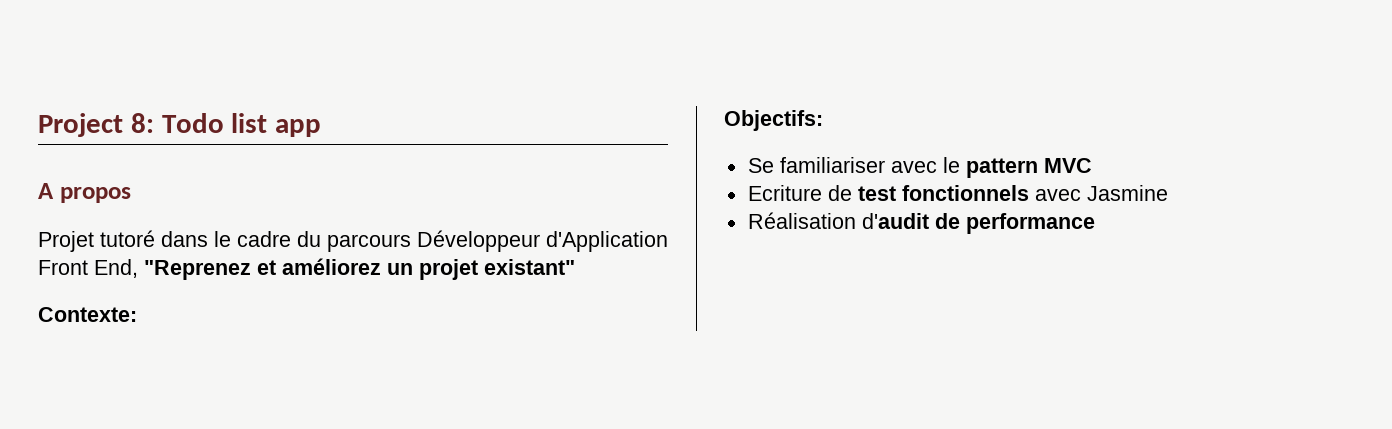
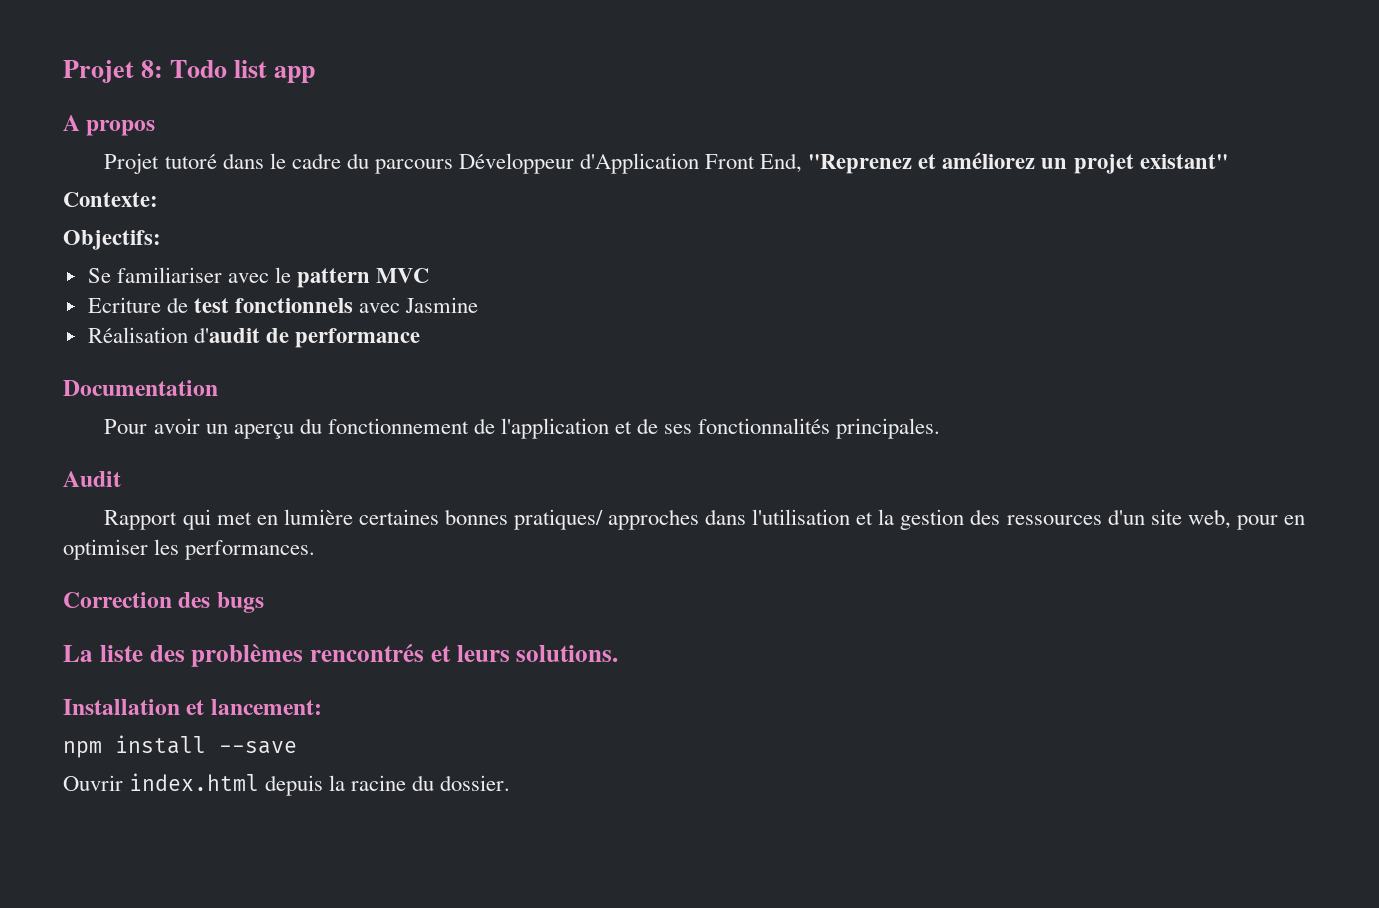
- Project 8: Todo list app
+ Projet 8: Todo list app
+ Documentation
+ Pour avoir un aperçu du fonctionnement de l'application et de ses fonctionnalités principales.
+ Audit
+ Rapport qui met en lumière certaines bonnes pratiques/ approches dans l'utilisation et la gestion des ressources d'un site web, pour en optimiser les performances.
+ Correction des bugs
+ La liste des problèmes rencontrés et leurs solutions.
+ Installation et lancement:
+ npm install --save
+ Ouvrir index.html depuis la racine du dossier.

